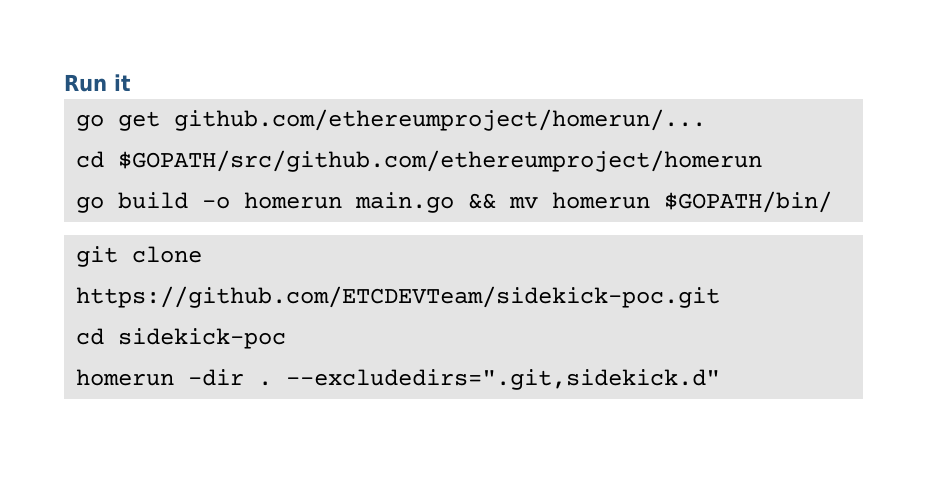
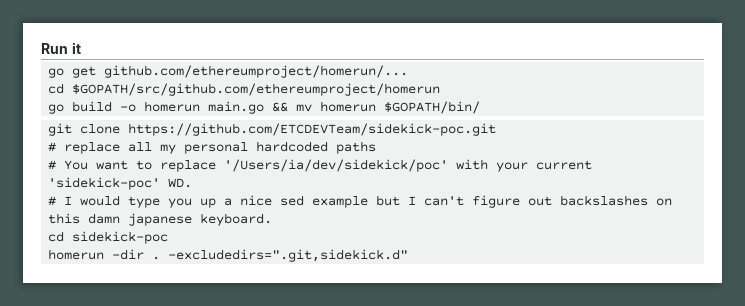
+ # replace all my personal hardcoded paths
+ # You want to replace '/Users/ia/dev/sidekick/poc' with your current 'sidekick-poc' WD.
+ # I would type you up a nice sed example but I can't figure out backslashes on this damn japanese keyboard.
- --excludedirs=".git,sidekick.d"
+ -excludedirs=".git,sidekick.d"

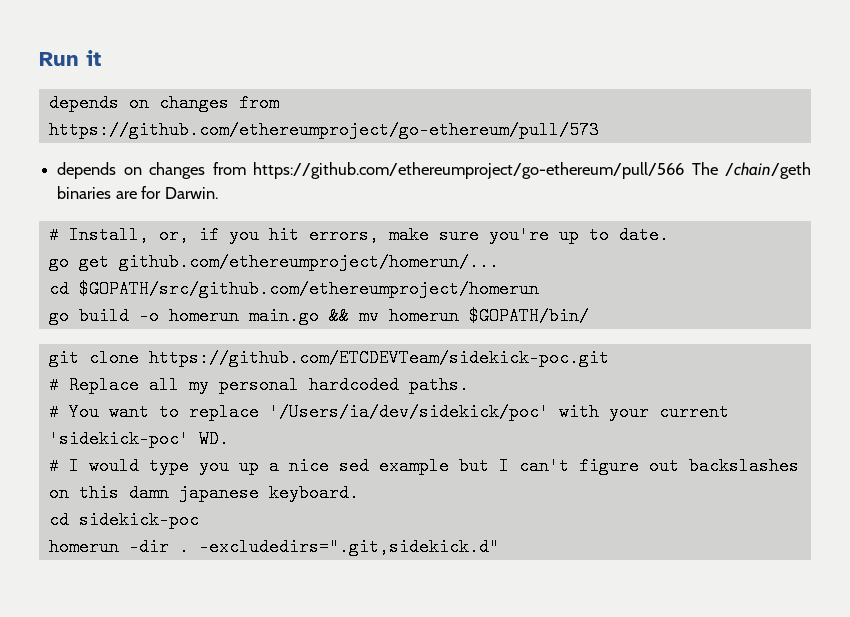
+ depends on changes from https://github.com/ethereumproject/go-ethereum/pull/573
+ depends on changes from https://github.com/ethereumproject/go-ethereum/pull/566 The /chain/geth binaries are for Darwin.
+ # Install, or, if you hit errors, make sure you're up to date.
- # replace all my personal hardcoded paths
+ # Replace all my personal hardcoded paths.

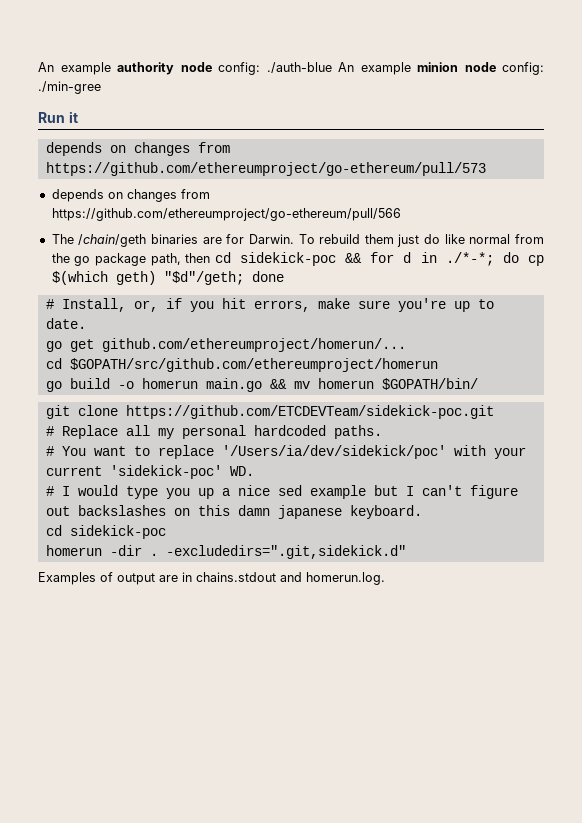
+ An example authority node config: ./auth-blue An example minion node config: ./min-gree
- depends on changes from https://github.com/ethereumproject/go-ethereum/pull/566 The /chain/geth binaries are for Darwin.
+ depends on changes from https://github.com/ethereumproject/go-ethereum/pull/566
+ The /chain/geth binaries are for Darwin. To rebuild them just do like normal from the go package path, then cd sidekick-poc && for d in ./*-*; do cp $(which geth) "$d"/geth; done
+ Examples of output are in chains.stdout and homerun.log.

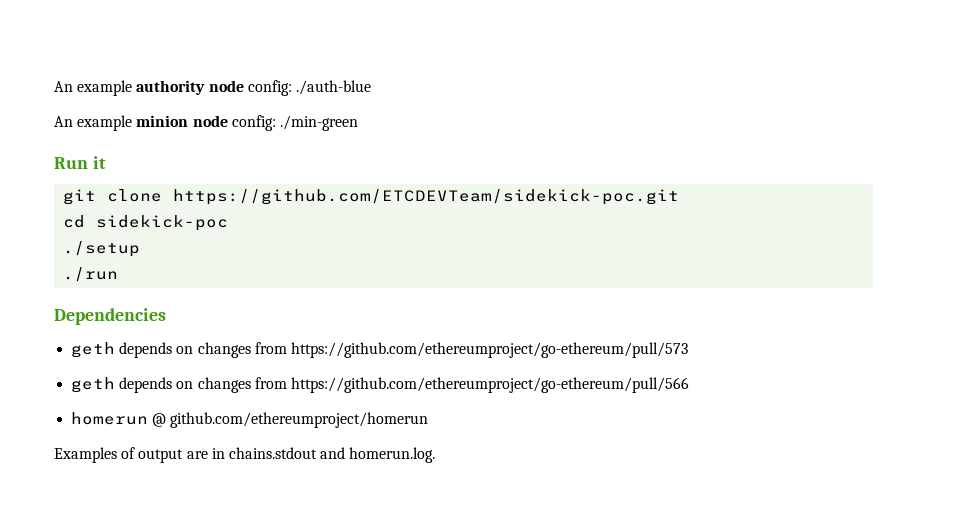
- An example authority node config: ./auth-blue An example minion node config: ./min-gree
+ An example authority node config: ./auth-blue
+ An example minion node config: ./min-green
- depends on changes from https://github.com/ethereumproject/go-ethereum/pull/573
+ git clone https://github.com/ETCDEVTeam/sidekick-poc.git
+ cd sidekick-poc
+ ./setup
+ ./run
+ Dependencies
+ geth depends on changes from https://github.com/ethereumproject/go-ethereum/pull/573
- depends on changes from https://github.com/ethereumproject/go-ethereum/pull/566
+ geth depends on changes from https://github.com/ethereumproject/go-ethereum/pull/566
- The /chain/geth binaries are for Darwin. To rebuild them just do like normal from the go package path, then cd sidekick-poc && for d in ./*-*; do cp $(which geth) "$d"/geth; done
- # Install, or, if you hit errors, make sure you're up to date.
- go get github.com/ethereumproject/homerun/...
- cd $GOPATH/src/github.com/ethereumproject/homerun
- go build -o homerun main.go && mv homerun $GOPATH/bin/
- git clone https://github.com/ETCDEVTeam/sidekick-poc.git
- # Replace all my personal hardcoded paths.
- # You want to replace '/Users/ia/dev/sidekick/poc' with your current 'sidekick-poc' WD.
- # I would type you up a nice sed example but I can't figure out backslashes on this damn japanese keyboard.
- cd sidekick-poc
- homerun -dir . -excludedirs=".git,sidekick.d"
+ homerun @ github.com/ethereumproject/homerun

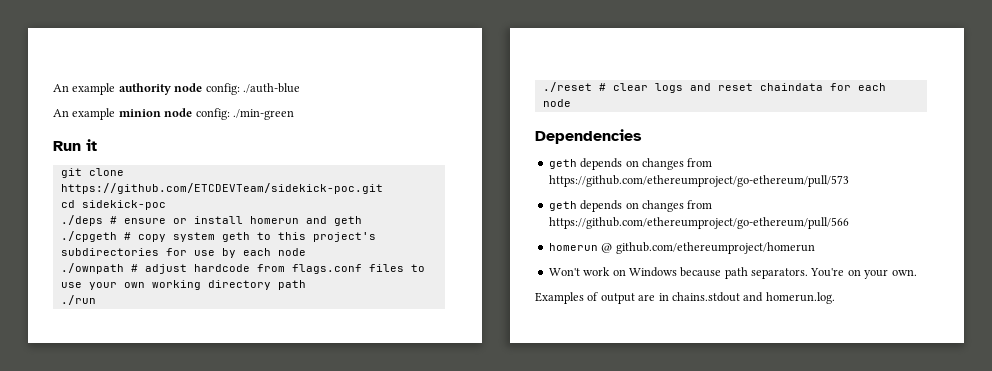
- ./setup
+ ./deps # ensure or install homerun and geth
+ ./cpgeth # copy system geth to this project's subdirectories for use by each node
+ ./ownpath # adjust hardcode from flags.conf files to use your own working directory path
  ./run
+ ./reset # clear logs and reset chaindata for each node
+ Won't work on Windows because path separators. You're on your own.

